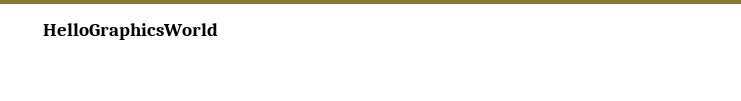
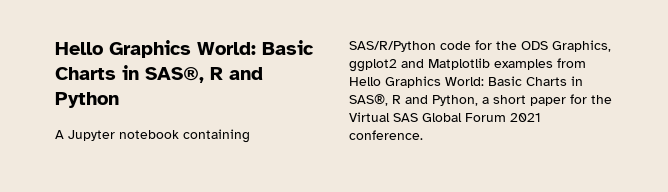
- HelloGraphicsWorld
+ Hello Graphics World: Basic Charts in SAS®, R and Python
+ A Jupyter notebook containing SAS/R/Python code for the ODS Graphics, ggplot2 and Matplotlib examples from Hello Graphics World: Basic Charts in SAS®, R and Python, a short paper for the Virtual SAS Global Forum 2021 conference.

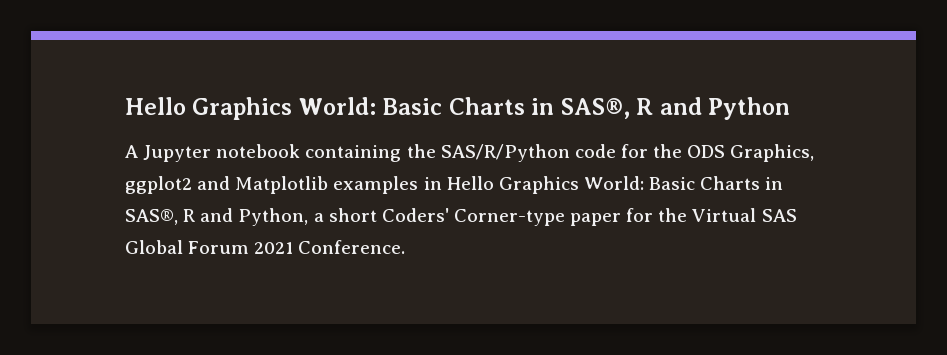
- A Jupyter notebook containing SAS/R/Python code for the ODS Graphics, ggplot2 and Matplotlib examples from Hello Graphics World: Basic Charts in SAS®, R and Python, a short paper for the Virtual SAS Global Forum 2021 conference.
+ A Jupyter notebook containing the SAS/R/Python code for the ODS Graphics, ggplot2 and Matplotlib examples in Hello Graphics World: Basic Charts in SAS®, R and Python, a short Coders' Corner-type paper for the Virtual SAS Global Forum 2021 Conference.

